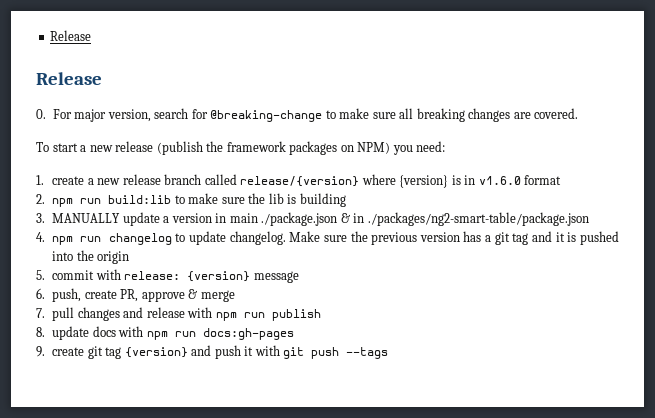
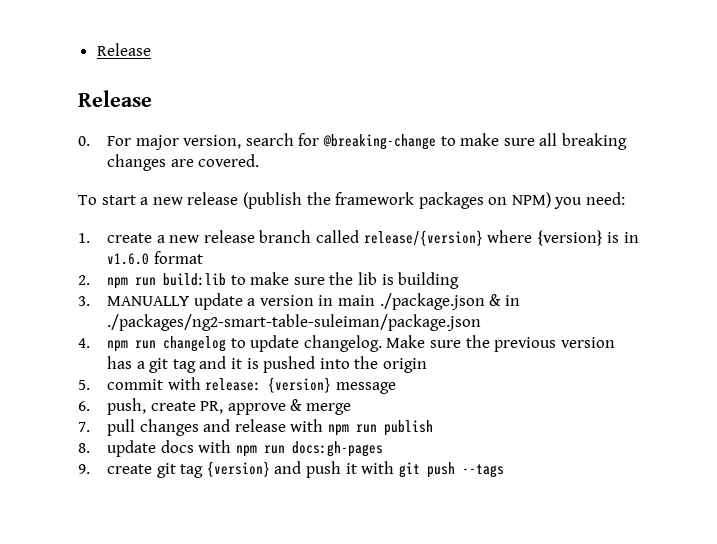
- 3. MANUALLY update a version in main ./package.json & in ./packages/ng2-smart-table/package.json
+ 3. MANUALLY update a version in main ./package.json & in ./packages/ng2-smart-table-suleiman/package.json

